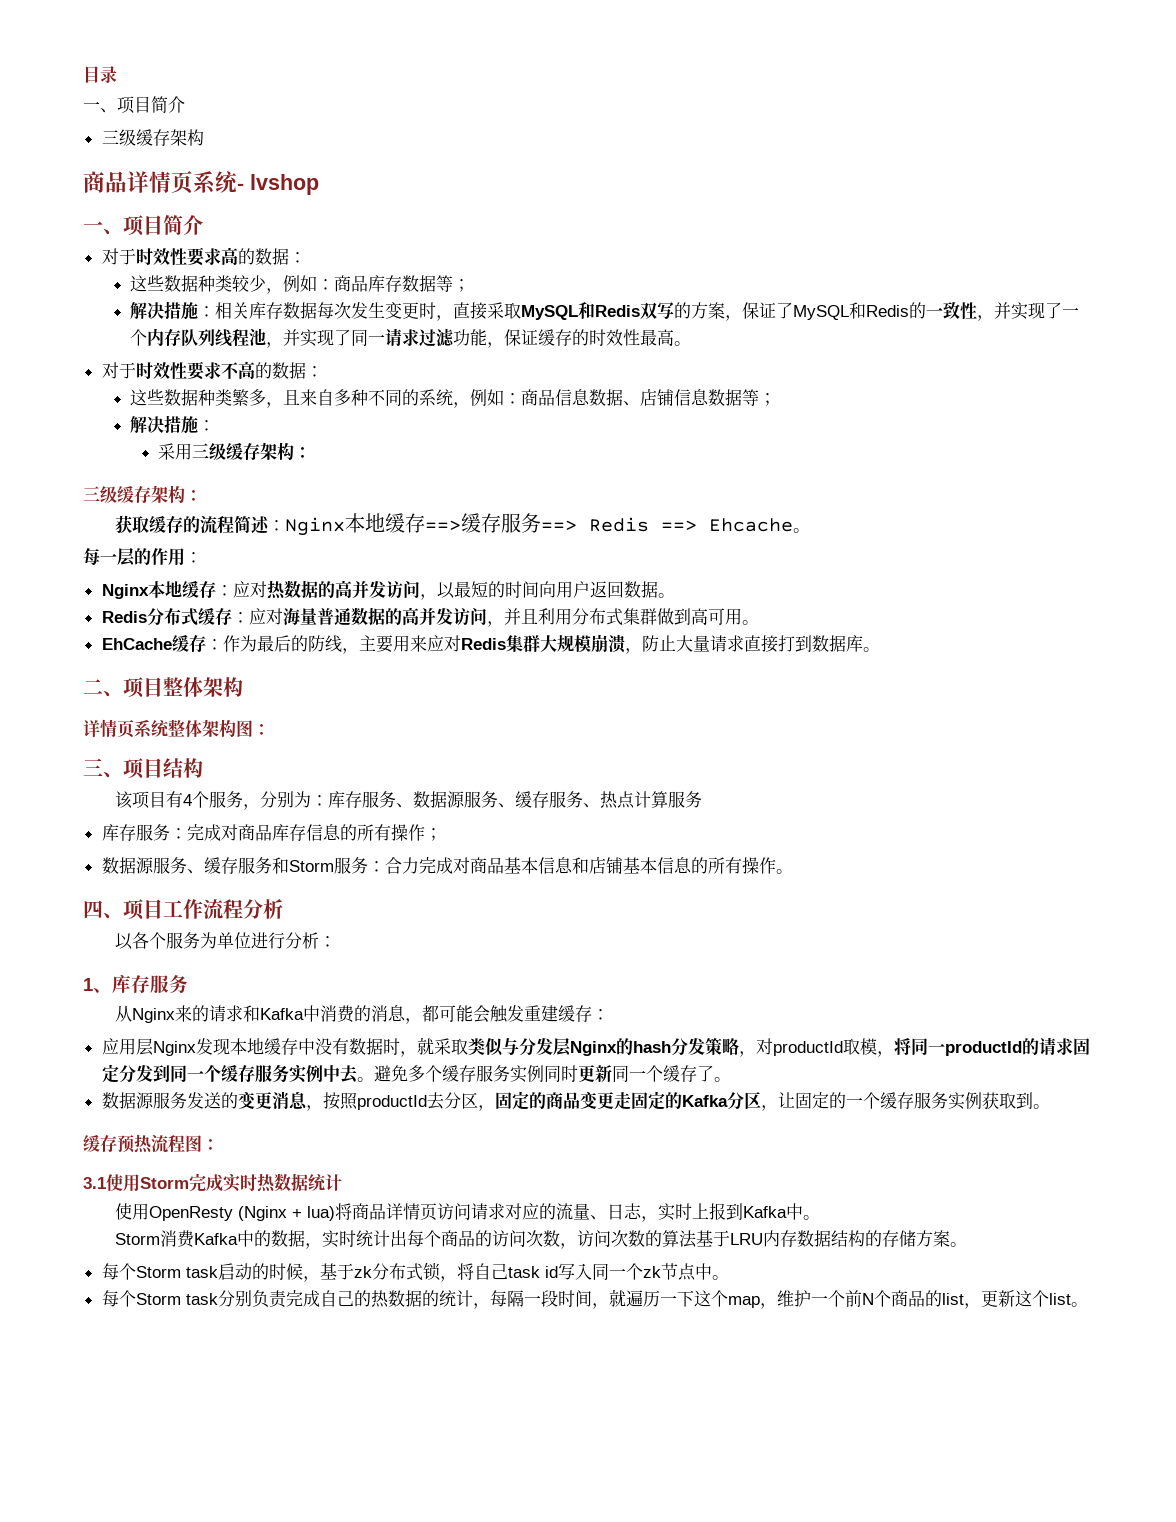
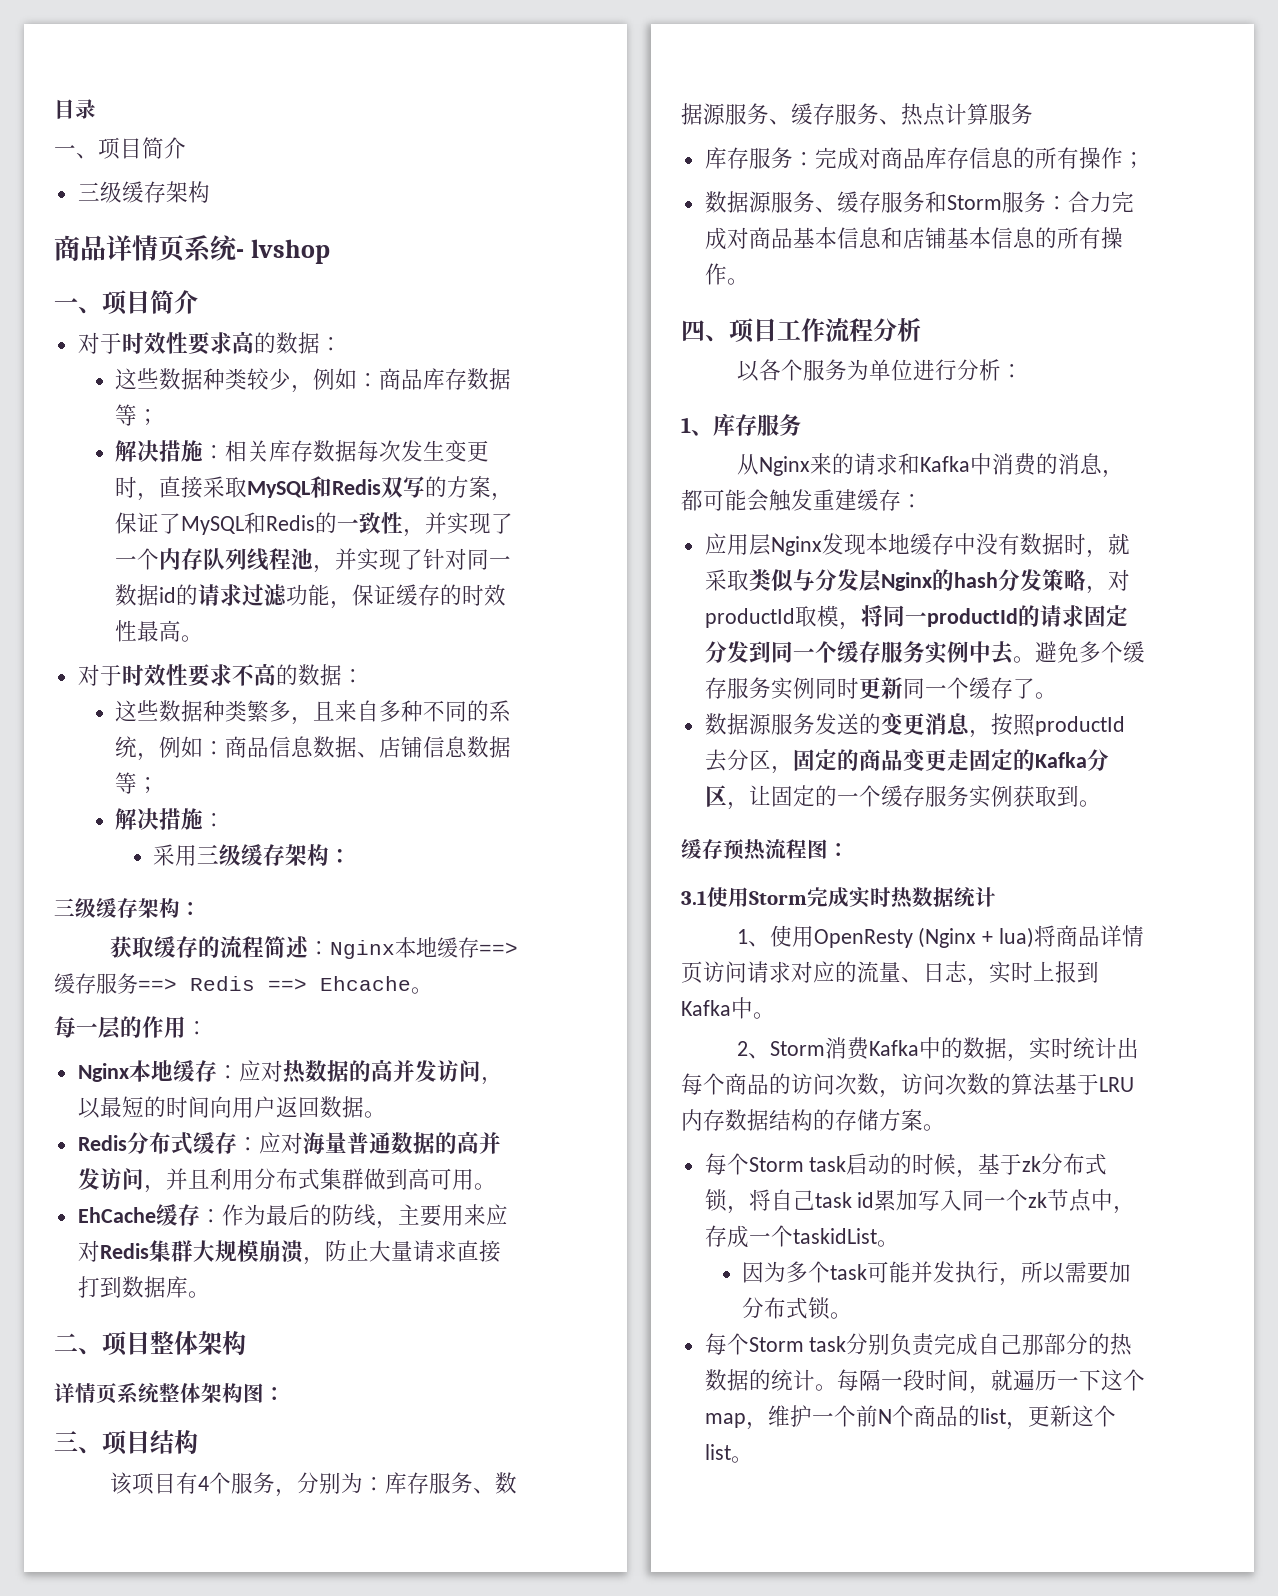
- 解决措施：相关库存数据每次发生变更时，直接采取MySQL和Redis双写的方案，保证了MySQL和Redis的一致性，并实现了一个内存队列线程池，并实现了同一请求过滤功能，保证缓存的时效性最高。
+ 解决措施：相关库存数据每次发生变更时，直接采取MySQL和Redis双写的方案，保证了MySQL和Redis的一致性，并实现了一个内存队列线程池，并实现了针对同一数据id的请求过滤功能，保证缓存的时效性最高。
- 使用OpenResty (Nginx + lua)将商品详情页访问请求对应的流量、日志，实时上报到Kafka中。
+ 1、使用OpenResty (Nginx + lua)将商品详情页访问请求对应的流量、日志，实时上报到Kafka中。
- Storm消费Kafka中的数据，实时统计出每个商品的访问次数，访问次数的算法基于LRU内存数据结构的存储方案。
+ 2、Storm消费Kafka中的数据，实时统计出每个商品的访问次数，访问次数的算法基于LRU内存数据结构的存储方案。
- 每个Storm task启动的时候，基于zk分布式锁，将自己task id写入同一个zk节点中。
+ 每个Storm task启动的时候，基于zk分布式锁，将自己task id累加写入同一个zk节点中，存成一个taskidList。
+ 因为多个task可能并发执行，所以需要加分布式锁。
- 每个Storm task分别负责完成自己的热数据的统计，每隔一段时间，就遍历一下这个map，维护一个前N个商品的list，更新这个list。
+ 每个Storm task分别负责完成自己那部分的热数据的统计。每隔一段时间，就遍历一下这个map，维护一个前N个商品的list，更新这个list。

